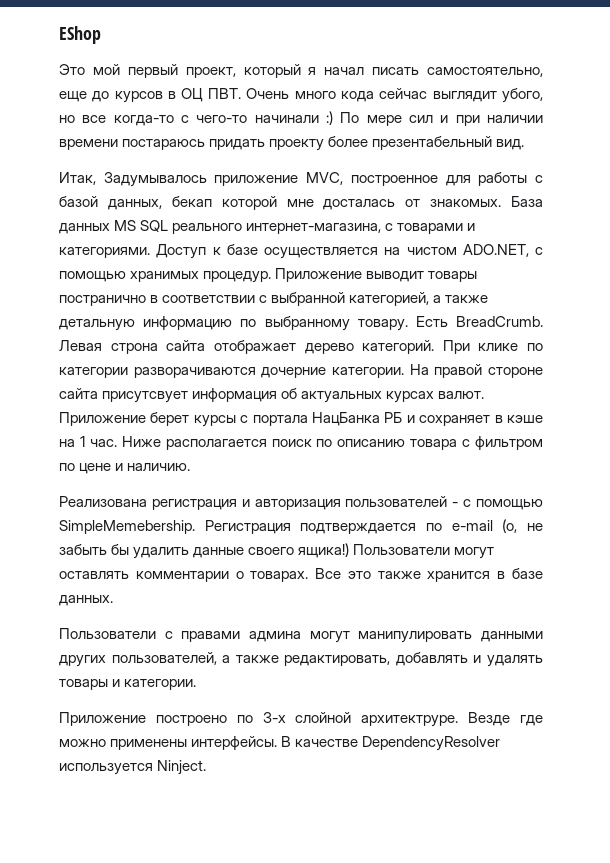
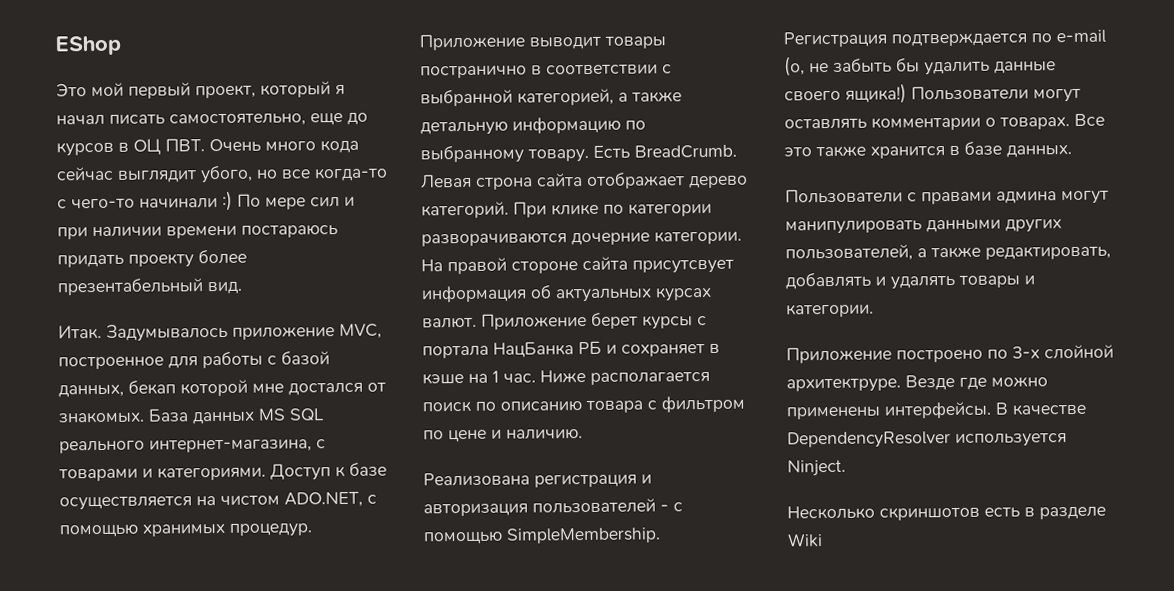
- Итак, Задумывалось приложение MVC, построенное для работы с базой данных, бекап которой мне досталась от знакомых.
+ Итак. Задумывалось приложение MVC, построенное для работы с базой данных, бекап которой мне достался от знакомых.
- Реализована регистрация и авторизация пользователей - с помощью SimpleMemebership.
+ Реализована регистрация и авторизация пользователей - с помощью SimpleMembership.
+ Несколько скриншотов есть в разделе Wiki

